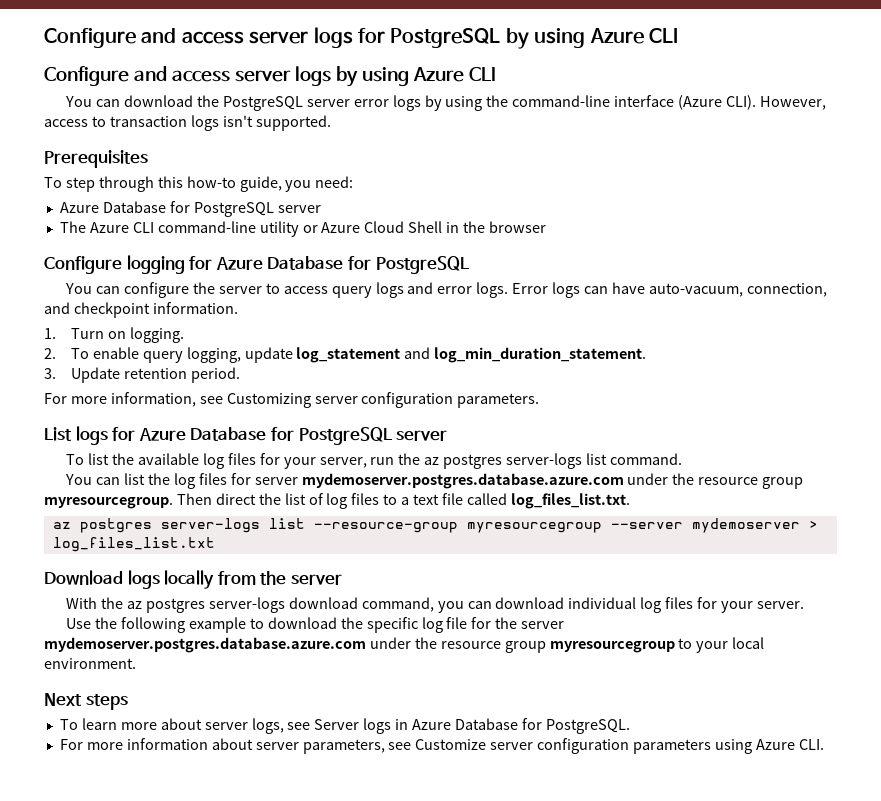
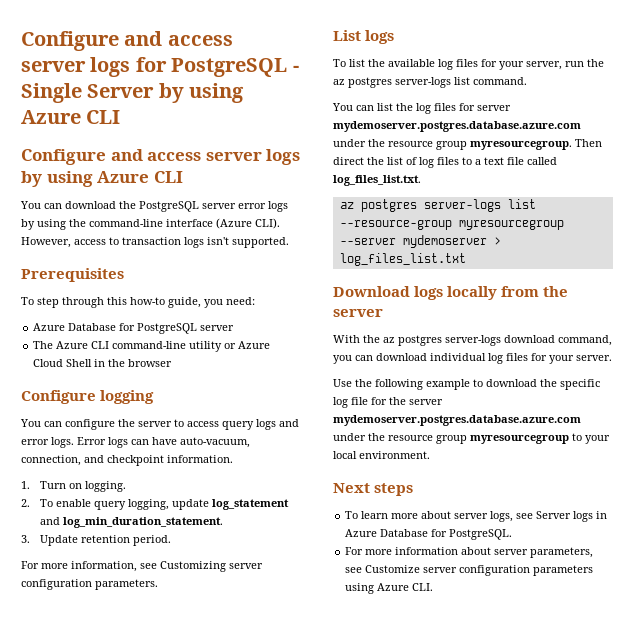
- Configure and access server logs for PostgreSQL by using Azure CLI
+ Configure and access server logs for PostgreSQL - Single Server by using Azure CLI
- Configure logging for Azure Database for PostgreSQL
+ Configure logging
- List logs for Azure Database for PostgreSQL server
+ List logs

